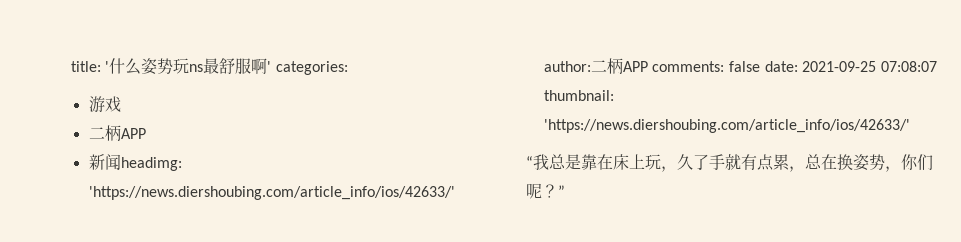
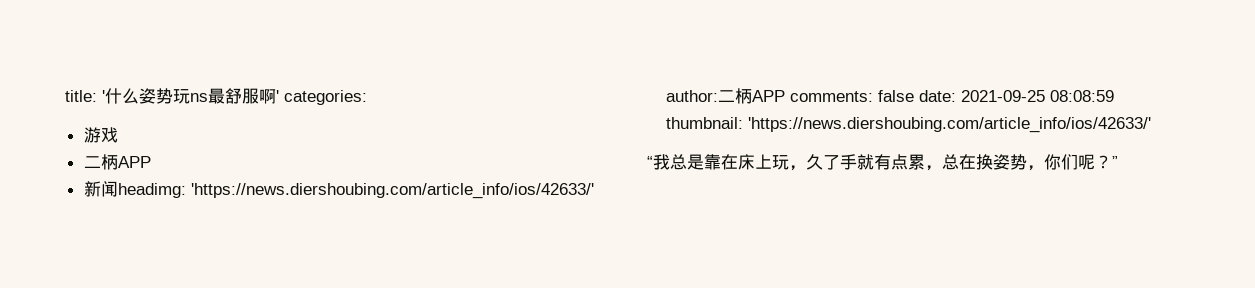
- 新闻headimg: 'https://news.diershoubing.com/article_info/ios/42633/' author:二柄APP comments: false date: 2021-09-25 07:08:07 thumbnail: 'https://news.diershoubing.com/article_info/ios/42633/'
+ 新闻headimg: 'https://news.diershoubing.com/article_info/ios/42633/' author:二柄APP comments: false date: 2021-09-25 08:08:59 thumbnail: 'https://news.diershoubing.com/article_info/ios/42633/'

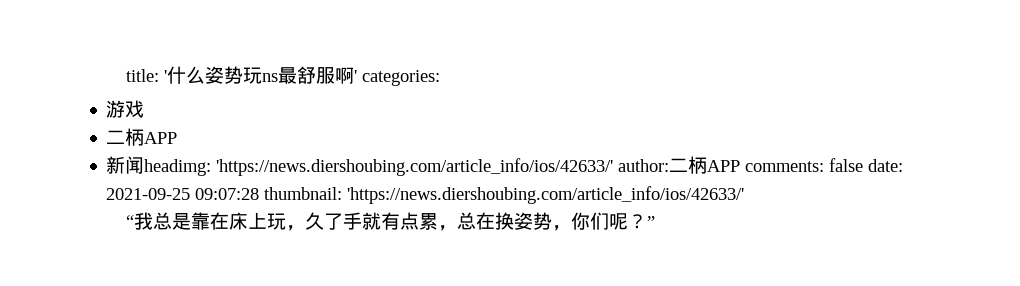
- 新闻headimg: 'https://news.diershoubing.com/article_info/ios/42633/' author:二柄APP comments: false date: 2021-09-25 08:08:59 thumbnail: 'https://news.diershoubing.com/article_info/ios/42633/'
+ 新闻headimg: 'https://news.diershoubing.com/article_info/ios/42633/' author:二柄APP comments: false date: 2021-09-25 09:07:28 thumbnail: 'https://news.diershoubing.com/article_info/ios/42633/'

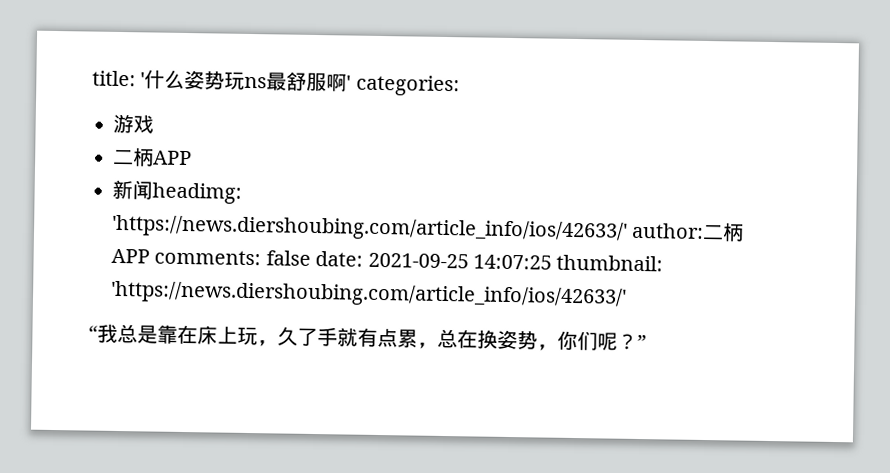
- 新闻headimg: 'https://news.diershoubing.com/article_info/ios/42633/' author:二柄APP comments: false date: 2021-09-25 09:07:28 thumbnail: 'https://news.diershoubing.com/article_info/ios/42633/'
+ 新闻headimg: 'https://news.diershoubing.com/article_info/ios/42633/' author:二柄APP comments: false date: 2021-09-25 14:07:25 thumbnail: 'https://news.diershoubing.com/article_info/ios/42633/'

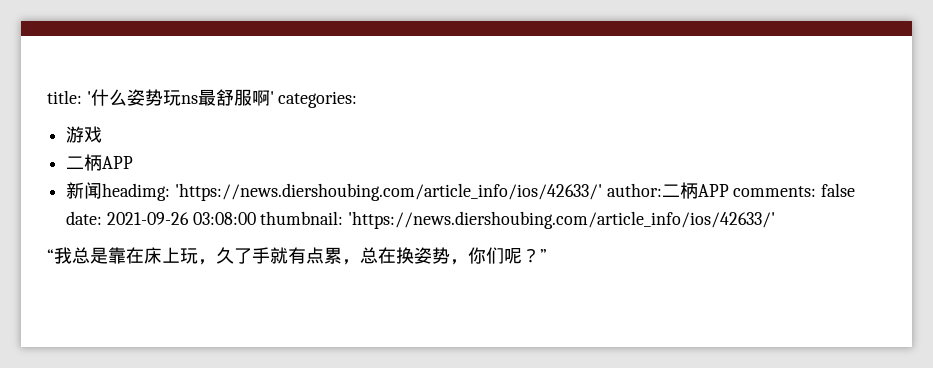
- 新闻headimg: 'https://news.diershoubing.com/article_info/ios/42633/' author:二柄APP comments: false date: 2021-09-25 14:07:25 thumbnail: 'https://news.diershoubing.com/article_info/ios/42633/'
+ 新闻headimg: 'https://news.diershoubing.com/article_info/ios/42633/' author:二柄APP comments: false date: 2021-09-26 03:08:00 thumbnail: 'https://news.diershoubing.com/article_info/ios/42633/'

